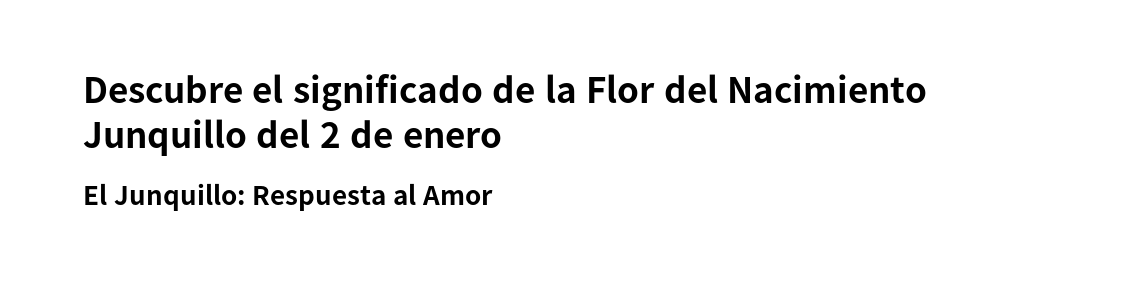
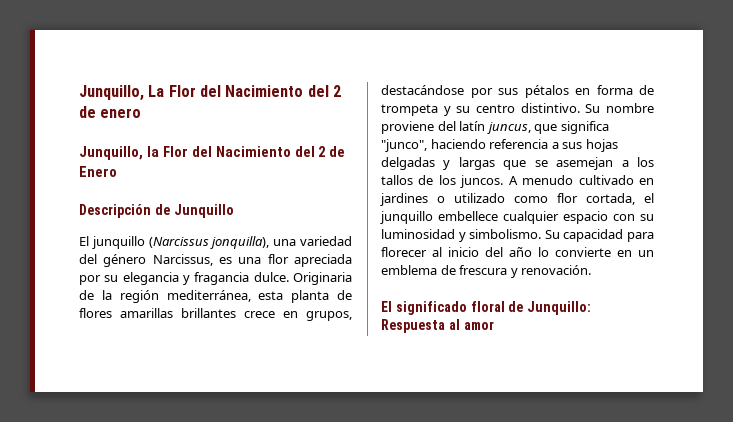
- Descubre el significado de la Flor del Nacimiento Junquillo del 2 de enero
+ Junquillo, La Flor del Nacimiento del 2 de enero
- El Junquillo: Respuesta al Amor
+ Junquillo, la Flor del Nacimiento del 2 de Enero
+ Descripción de Junquillo
+ El junquillo (Narcissus jonquilla), una variedad del género Narcissus, es una flor apreciada por su elegancia y fragancia dulce. Originaria de la región mediterránea, esta planta de flores amarillas brillantes crece en grupos, destacándose por sus pétalos en forma de trompeta y su centro distintivo. Su nombre proviene del latín juncus, que significa "junco", haciendo referencia a sus hojas delgadas y largas que se asemejan a los tallos de los juncos. A menudo cultivado en jardines o utilizado como flor cortada, el junquillo embellece cualquier espacio con su luminosidad y simbolismo. Su capacidad para florecer al inicio del año lo convierte en un emblema de frescura y renovación.
+ El significado floral de Junquillo: Respuesta al amor

